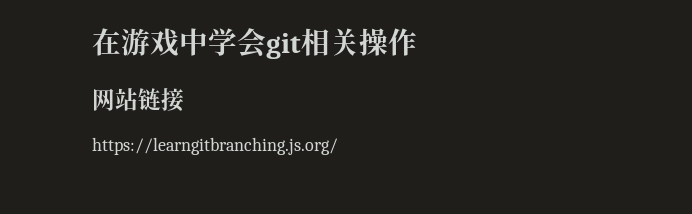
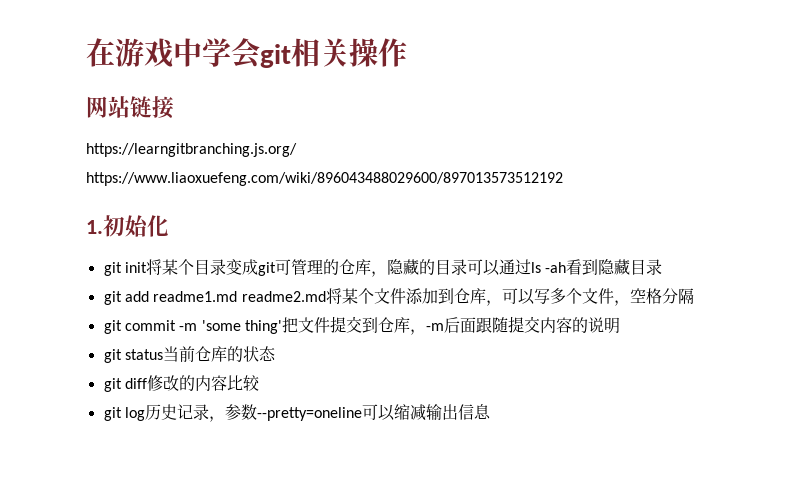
- https://learngitbranching.js.org/
+ https://learngitbranching.js.org/ https://www.liaoxuefeng.com/wiki/896043488029600/897013573512192
+ 1.初始化
+ git init将某个目录变成git可管理的仓库，隐藏的目录可以通过ls -ah看到隐藏目录
+ git add readme1.md readme2.md将某个文件添加到仓库，可以写多个文件，空格分隔
+ git commit -m 'some thing'把文件提交到仓库，-m后面跟随提交内容的说明
+ git status当前仓库的状态
+ git diff修改的内容比较
+ git log历史记录，参数--pretty=oneline可以缩减输出信息

